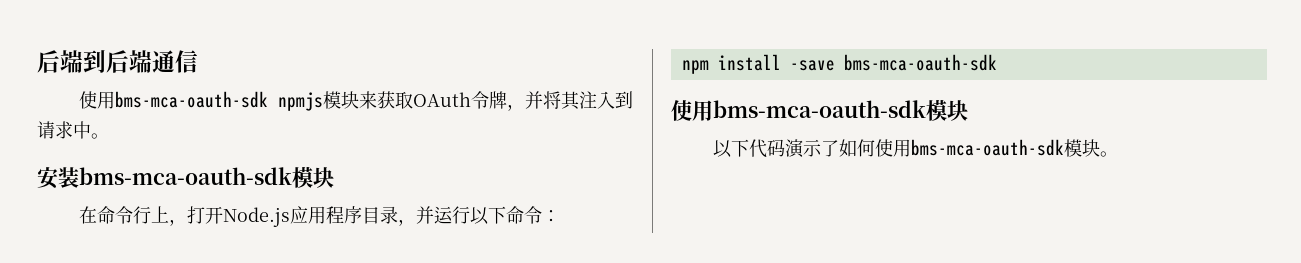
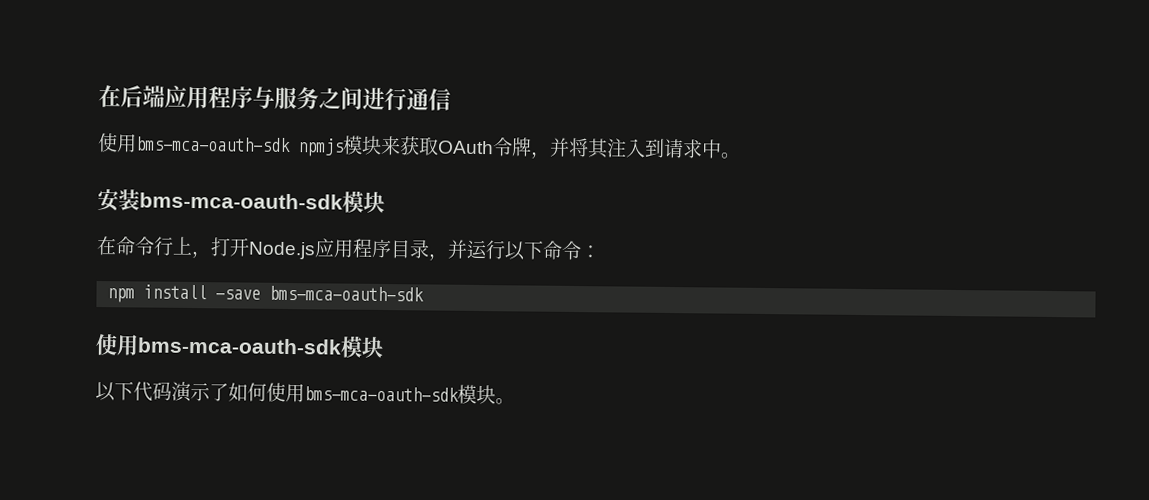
- 后端到后端通信
+ 在后端应用程序与服务之间进行通信

